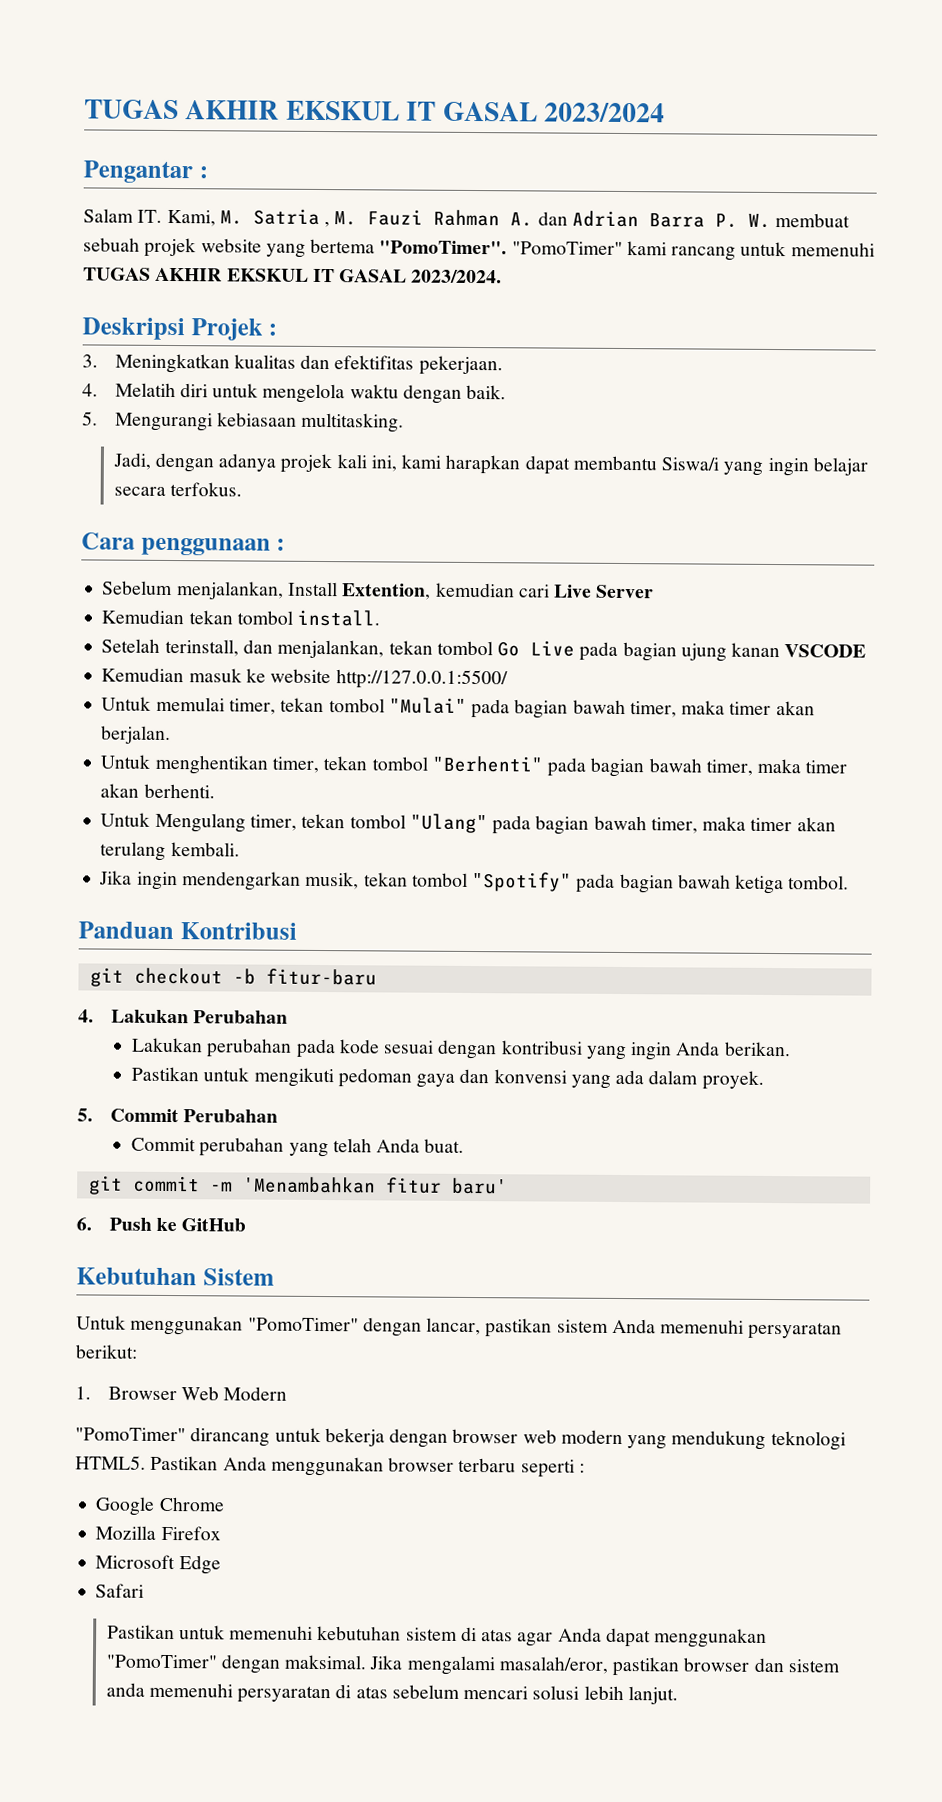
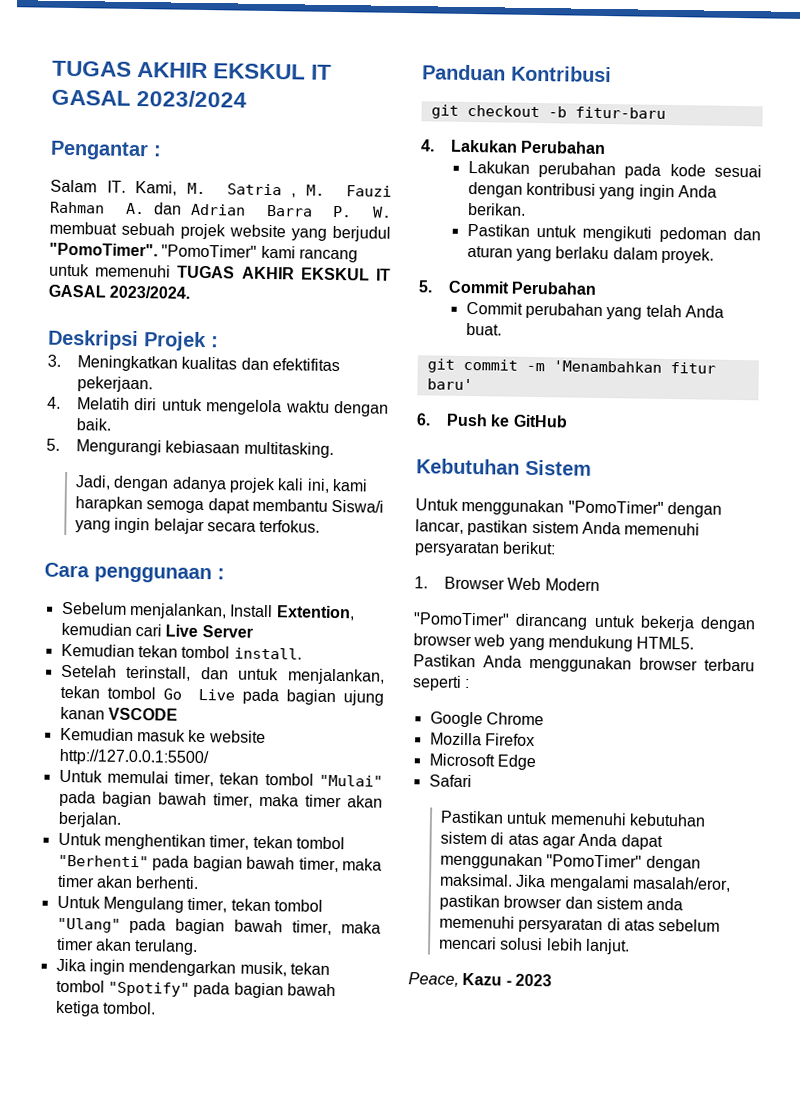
- Salam IT. Kami, M. Satria , M. Fauzi Rahman A. dan Adrian Barra P. W. membuat sebuah projek website yang bertema "PomoTimer".
+ Salam IT. Kami, M. Satria , M. Fauzi Rahman A. dan Adrian Barra P. W. membuat sebuah projek website yang berjudul "PomoTimer".
- Jadi, dengan adanya projek kali ini, kami harapkan dapat membantu Siswa/i yang ingin belajar secara terfokus.
+ Jadi, dengan adanya projek kali ini, kami harapkan semoga dapat membantu Siswa/i yang ingin belajar secara terfokus.
- Setelah terinstall, dan menjalankan, tekan tombol Go Live pada bagian ujung kanan VSCODE
+ Setelah terinstall, dan untuk menjalankan, tekan tombol Go Live pada bagian ujung kanan VSCODE
- Untuk Mengulang timer, tekan tombol "Ulang" pada bagian bawah timer, maka timer akan terulang kembali.
+ Untuk Mengulang timer, tekan tombol "Ulang" pada bagian bawah timer, maka timer akan terulang.
- Pastikan untuk mengikuti pedoman gaya dan konvensi yang ada dalam proyek.
+ Pastikan untuk mengikuti pedoman dan aturan yang berlaku dalam proyek.
- "PomoTimer" dirancang untuk bekerja dengan browser web modern yang mendukung teknologi HTML5.
+ "PomoTimer" dirancang untuk bekerja dengan browser web yang mendukung HTML5.
+ Peace, Kazu - 2023

